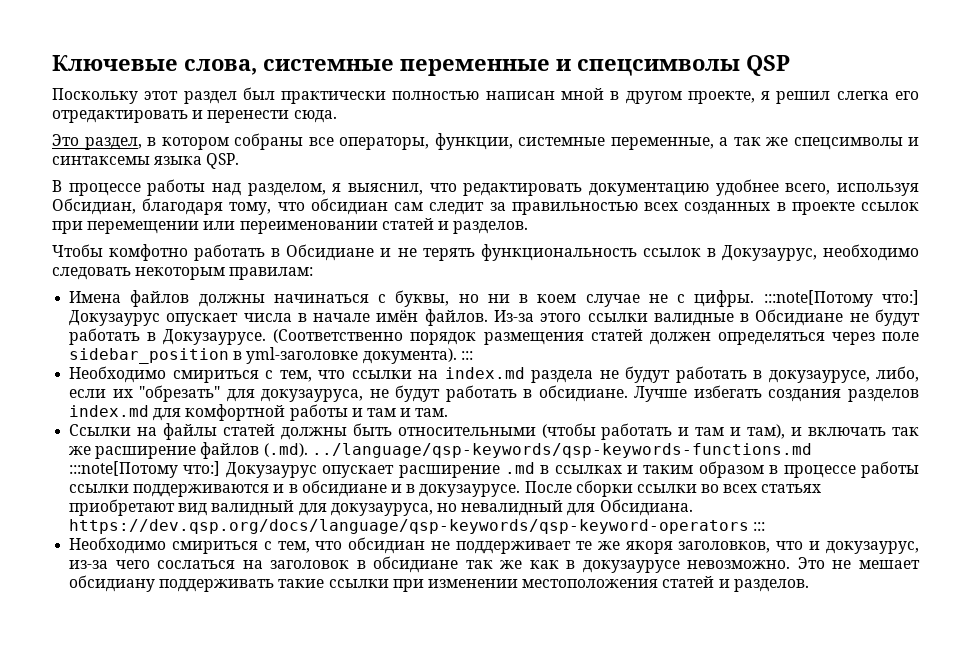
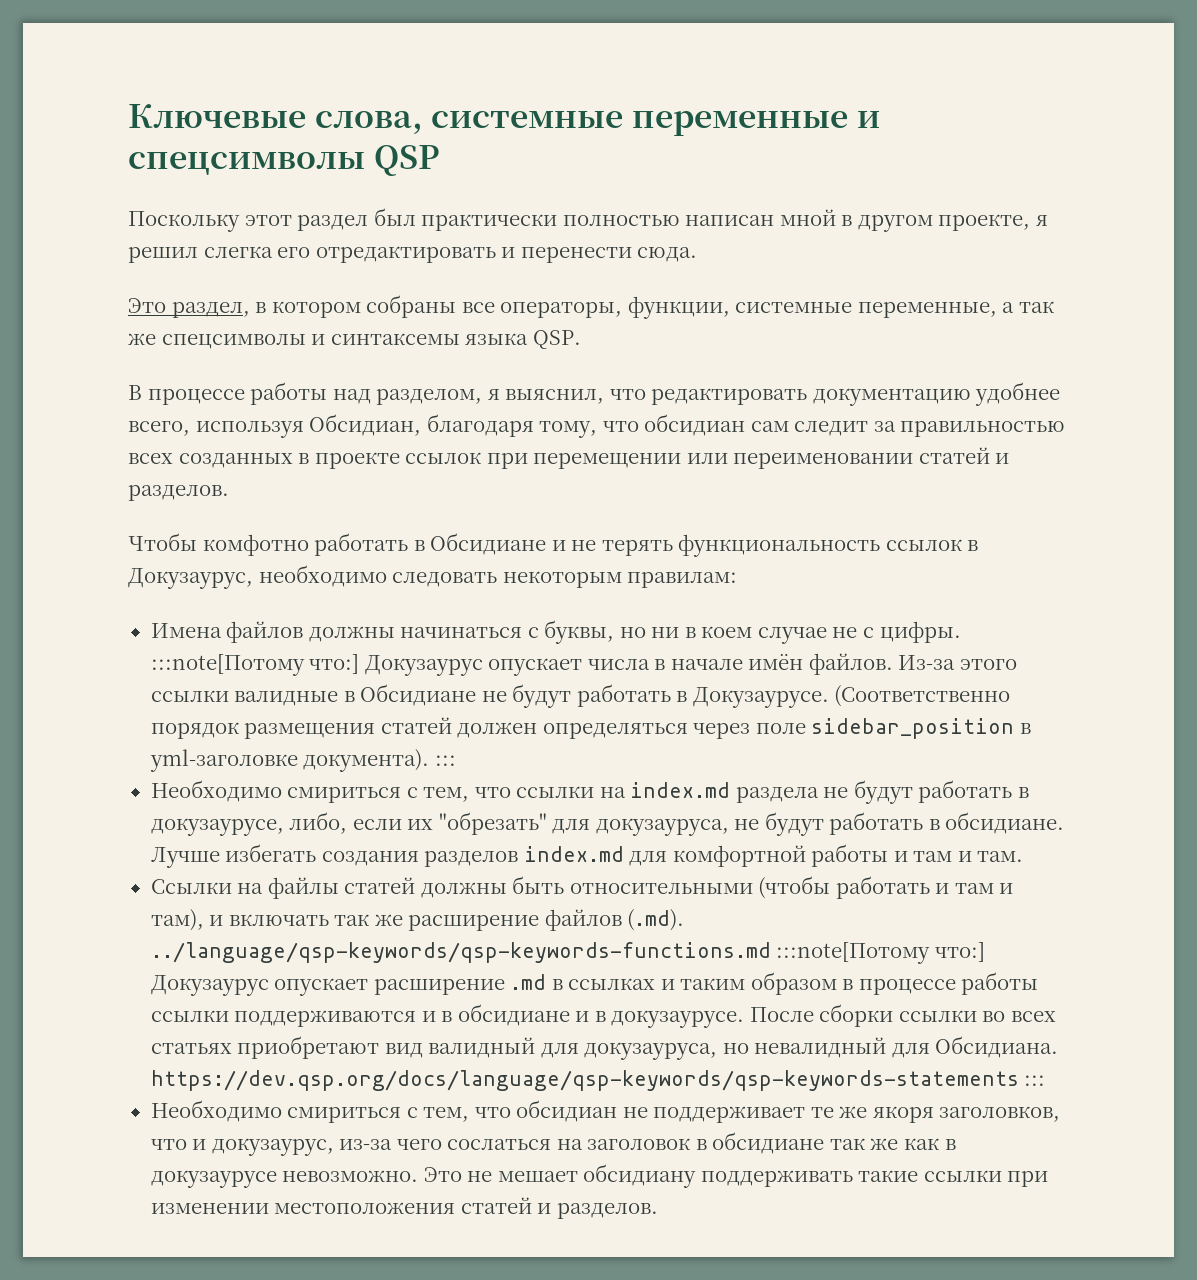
- После сборки ссылки во всех статьях приобретают вид валидный для докузауруса, но невалидный для Обсидиана. https://dev.qsp.org/docs/language/qsp-keywords/qsp-keyword-operators :::
+ После сборки ссылки во всех статьях приобретают вид валидный для докузауруса, но невалидный для Обсидиана. https://dev.qsp.org/docs/language/qsp-keywords/qsp-keywords-statements :::

